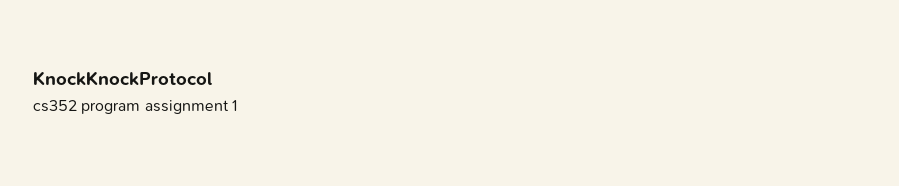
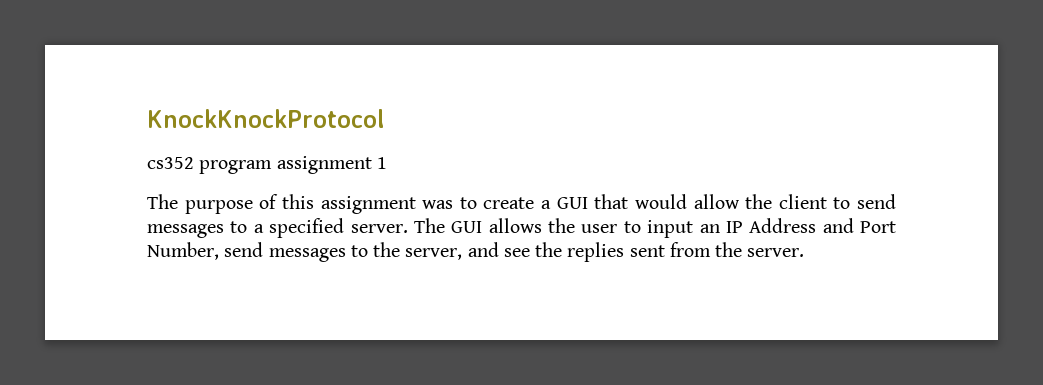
+ The purpose of this assignment was to create a GUI that would allow the client to send messages to a specified server. The GUI allows the user to input an IP Address and Port Number, send messages to the server, and see the replies sent from the server.

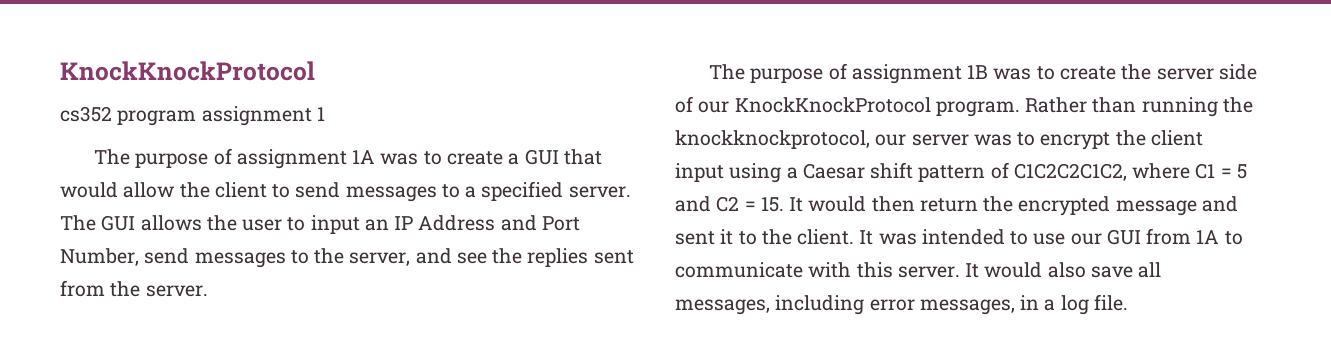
- The purpose of this assignment was to create a GUI that would allow the client to send messages to a specified server.
+ The purpose of assignment 1A was to create a GUI that would allow the client to send messages to a specified server.
+ The purpose of assignment 1B was to create the server side of our KnockKnockProtocol program. Rather than running the knockknockprotocol, our server was to encrypt the client input using a Caesar shift pattern of C1C2C2C1C2, where C1 = 5 and C2 = 15. It would then return the encrypted message and sent it to the client. It was intended to use our GUI from 1A to communicate with this server. It would also save all messages, including error messages, in a log file.

